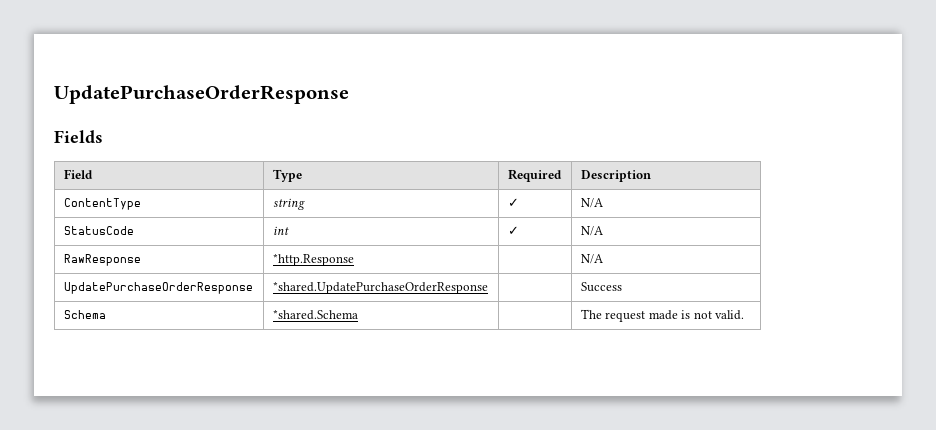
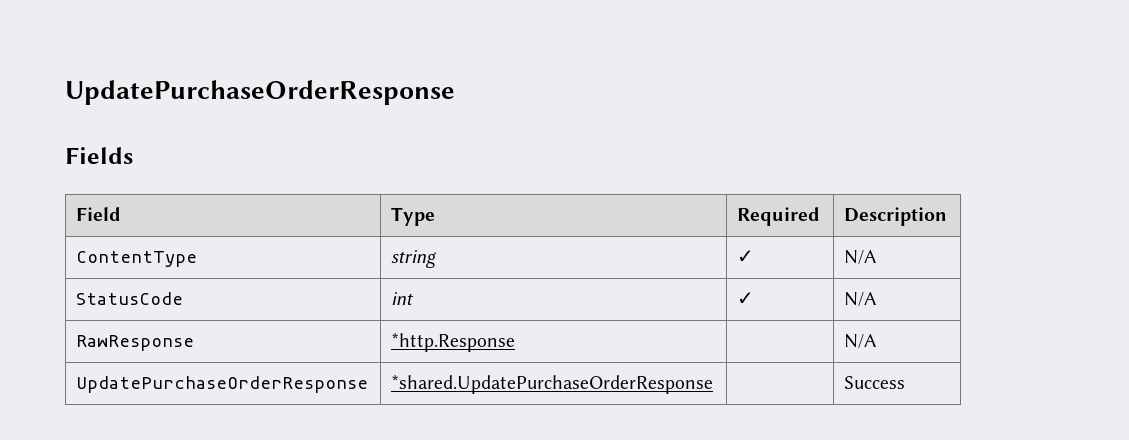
- Schema | *shared.Schema | | The request made is not valid.

